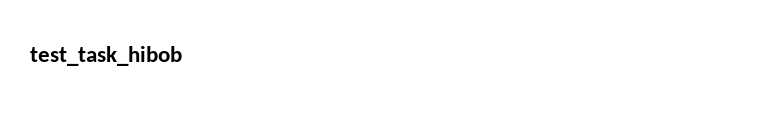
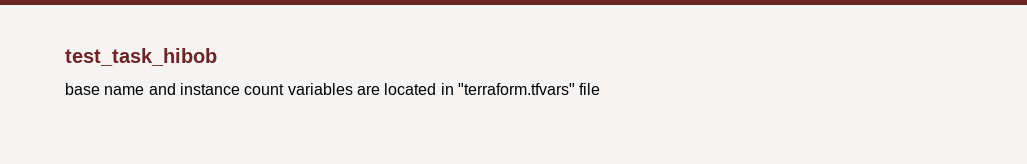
+ base name and instance count variables are located in "terraform.tfvars" file

